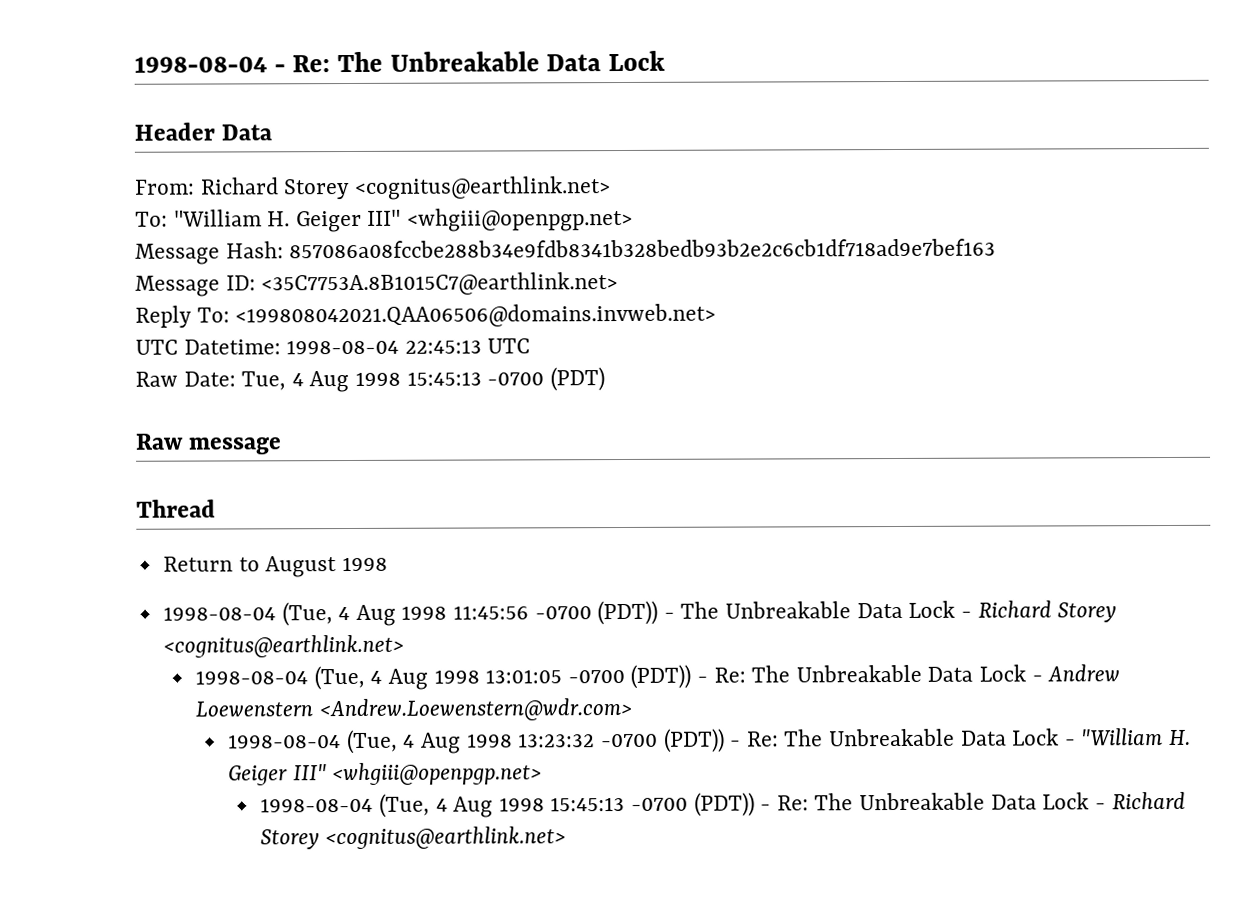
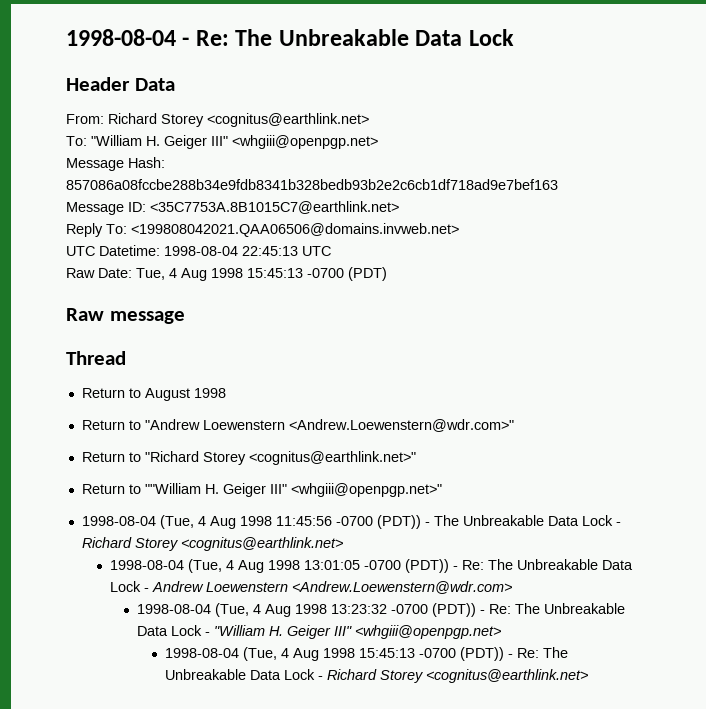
+ Return to "Andrew Loewenstern <Andrew.Loewenstern@wdr.com>"
+ Return to "Richard Storey <cognitus@earthlink.net>"
+ Return to ""William H. Geiger III" <whgiii@openpgp.net>"

